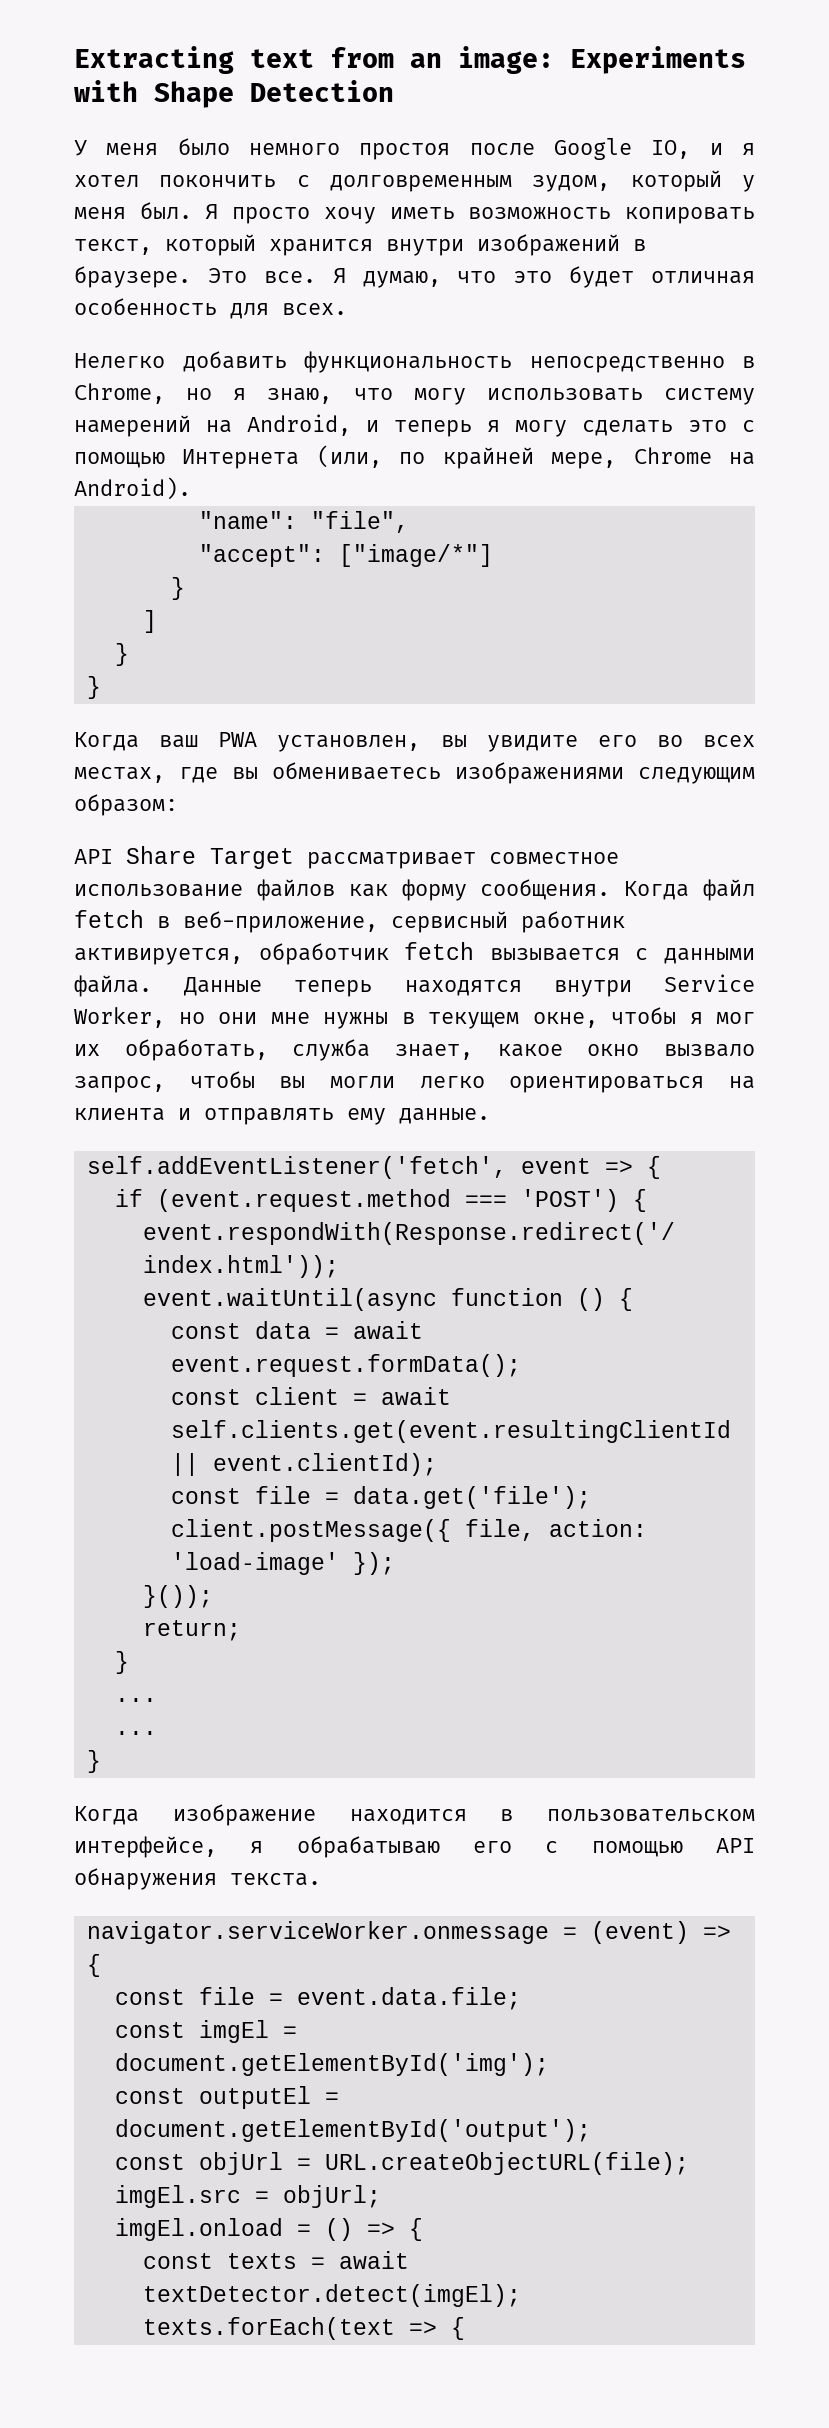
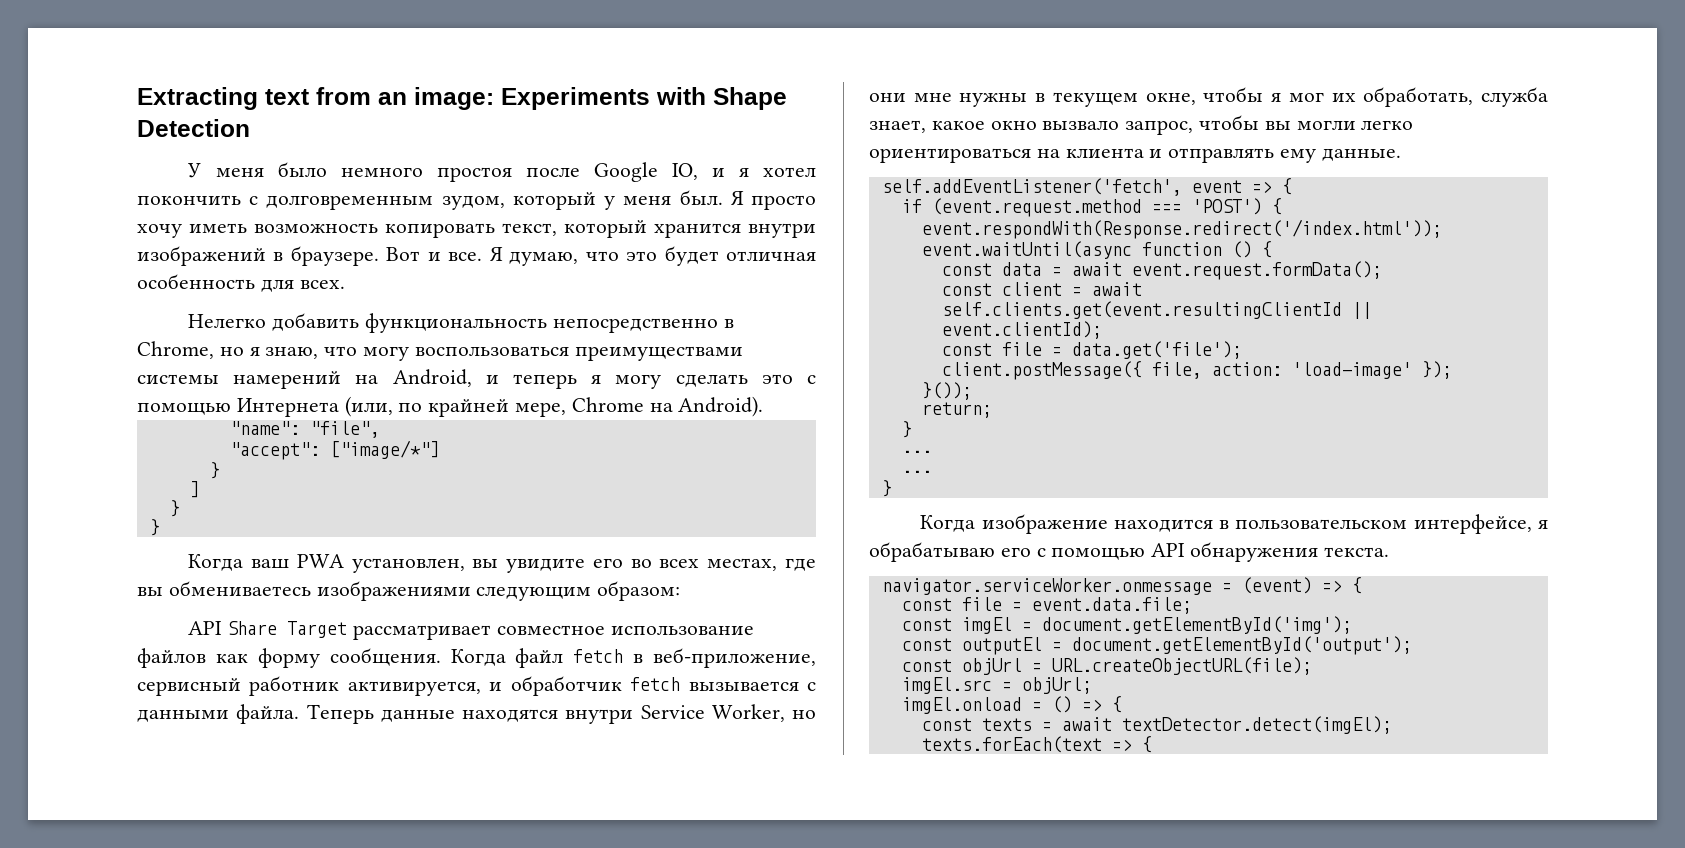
- Это все.
+ Вот и все.
- Нелегко добавить функциональность непосредственно в Chrome, но я знаю, что могу использовать систему намерений на Android, и теперь я могу сделать это с помощью Интернета (или, по крайней мере, Chrome на Android).
+ Нелегко добавить функциональность непосредственно в Chrome, но я знаю, что могу воспользоваться преимуществами системы намерений на Android, и теперь я могу сделать это с помощью Интернета (или, по крайней мере, Chrome на Android).
- Когда файл fetch в веб-приложение, сервисный работник активируется, обработчик fetch вызывается с данными файла.
+ Когда файл fetch в веб-приложение, сервисный работник активируется, и обработчик fetch вызывается с данными файла.
- Данные теперь находятся внутри Service Worker, но они мне нужны в текущем окне, чтобы я мог их обработать, служба знает, какое окно вызвало запрос, чтобы вы могли легко ориентироваться на клиента и отправлять ему данные.
+ Теперь данные находятся внутри Service Worker, но они мне нужны в текущем окне, чтобы я мог их обработать, служба знает, какое окно вызвало запрос, чтобы вы могли легко ориентироваться на клиента и отправлять ему данные.

